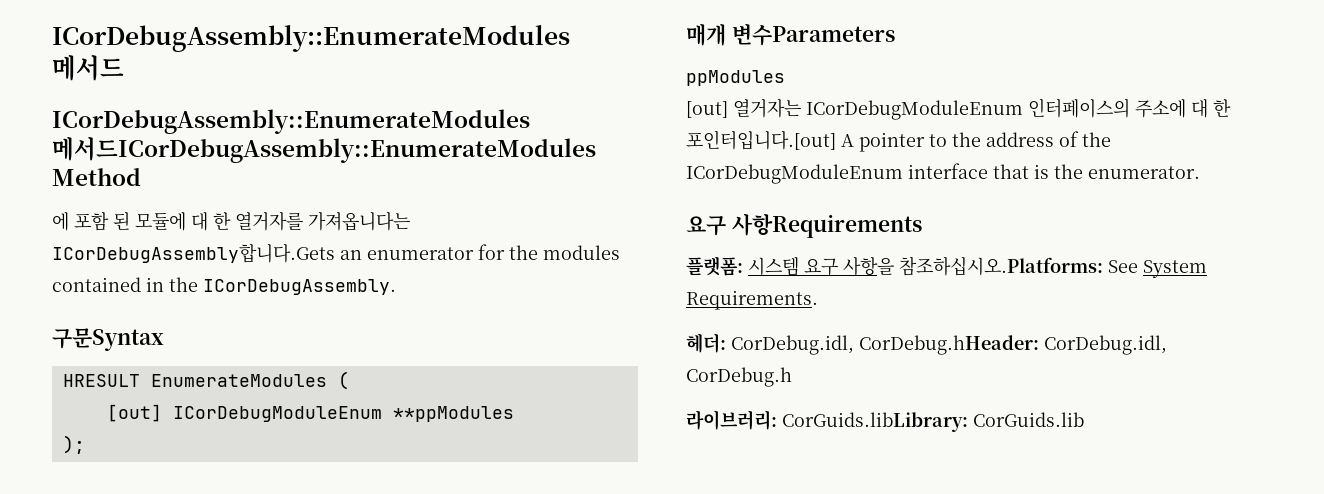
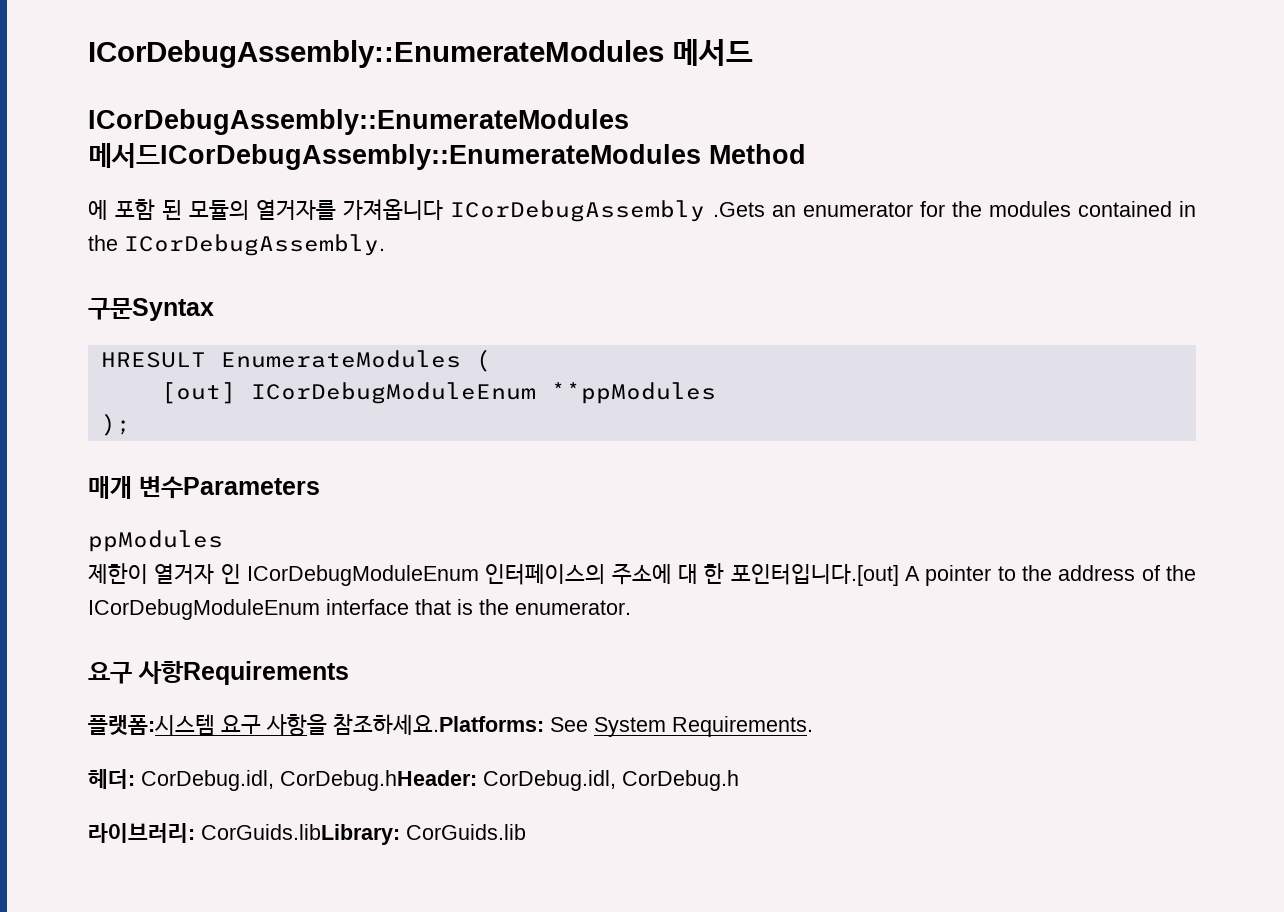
- 에 포함 된 모듈에 대 한 열거자를 가져옵니다는 ICorDebugAssembly합니다.Gets an enumerator for the modules contained in the ICorDebugAssembly.
+ 에 포함 된 모듈의 열거자를 가져옵니다 ICorDebugAssembly .Gets an enumerator for the modules contained in the ICorDebugAssembly.
- [out] 열거자는 ICorDebugModuleEnum 인터페이스의 주소에 대 한 포인터입니다.[out] A pointer to the address of the ICorDebugModuleEnum interface that is the enumerator.
+ 제한이 열거자 인 ICorDebugModuleEnum 인터페이스의 주소에 대 한 포인터입니다.[out] A pointer to the address of the ICorDebugModuleEnum interface that is the enumerator.
- 플랫폼: 시스템 요구 사항을 참조하십시오.Platforms: See System Requirements.
+ 플랫폼:시스템 요구 사항을 참조하세요.Platforms: See System Requirements.

